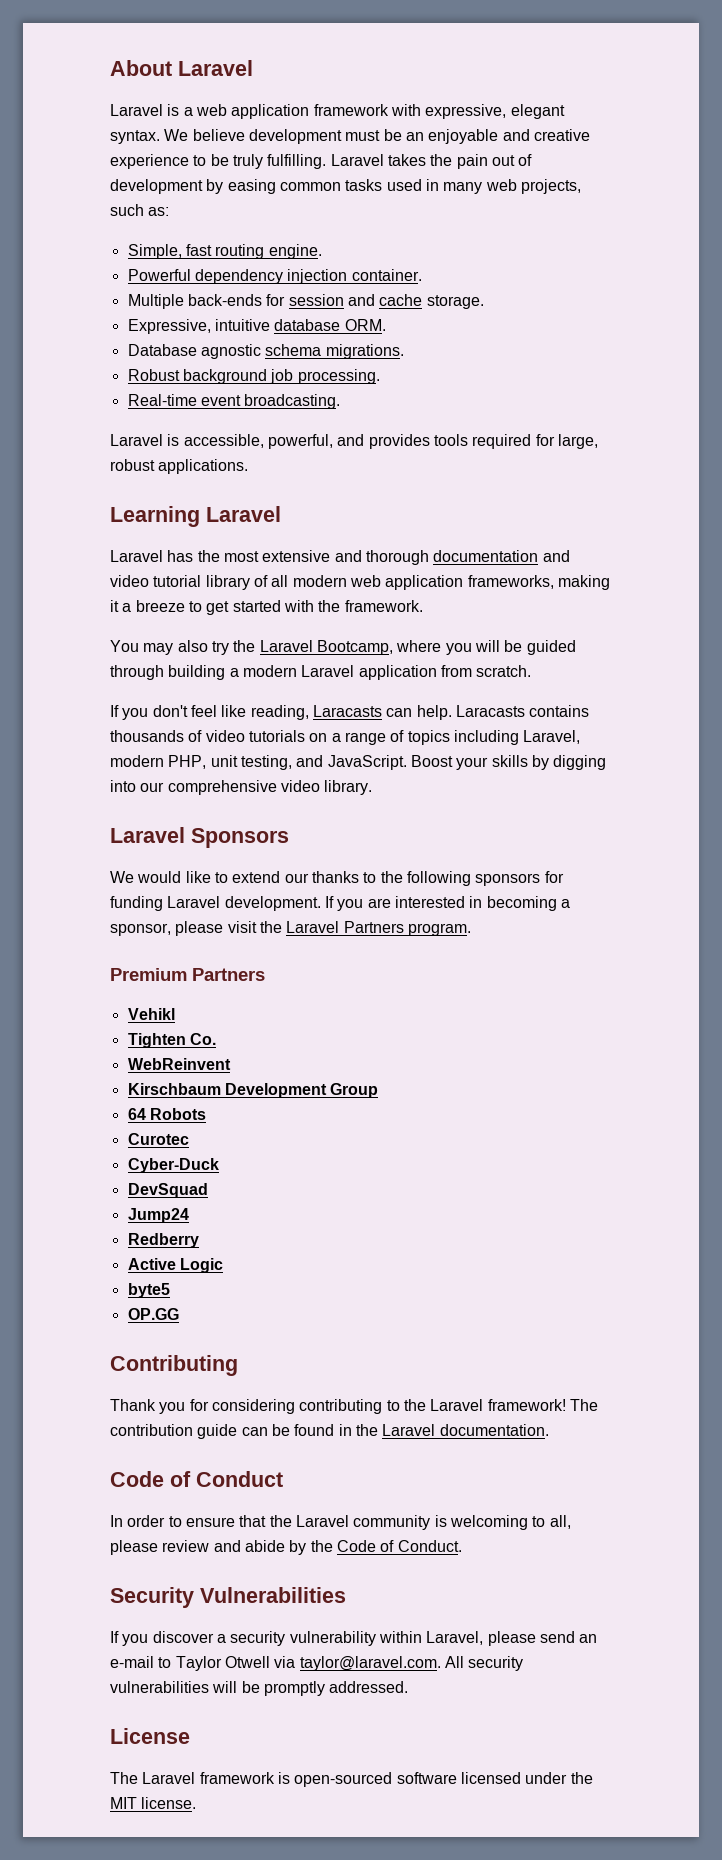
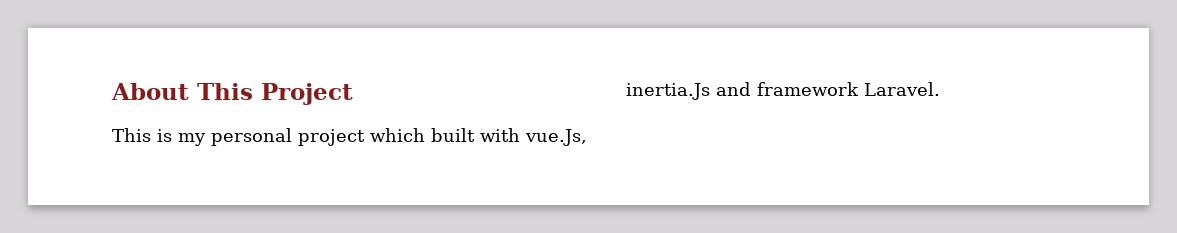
- About Laravel
- Laravel is a web application framework with expressive, elegant syntax. We believe development must be an enjoyable and creative experience to be truly fulfilling. Laravel takes the pain out of development by easing common tasks used in many web projects, such as:
- Simple, fast routing engine.
- Powerful dependency injection container.
- Multiple back-ends for session and cache storage.
- Expressive, intuitive database ORM.
- Database agnostic schema migrations.
- Robust background job processing.
- Real-time event broadcasting.
- Laravel is accessible, powerful, and provides tools required for large, robust applications.
- Learning Laravel
- Laravel has the most extensive and thorough documentation and video tutorial library of all modern web application frameworks, making it a breeze to get started with the framework.
- You may also try the Laravel Bootcamp, where you will be guided through building a modern Laravel application from scratch.
- If you don't feel like reading, Laracasts can help. Laracasts contains thousands of video tutorials on a range of topics including Laravel, modern PHP, unit testing, and JavaScript. Boost your skills by digging into our comprehensive video library.
- Laravel Sponsors
- We would like to extend our thanks to the following sponsors for funding Laravel development. If you are interested in becoming a sponsor, please visit the Laravel Partners program.
- Premium Partners
- Vehikl
- Tighten Co.
- WebReinvent
- Kirschbaum Development Group
- 64 Robots
- Curotec
- Cyber-Duck
- DevSquad
- Jump24
- Redberry
- Active Logic
- byte5
- OP.GG
- Contributing
- Thank you for considering contributing to the Laravel framework! The contribution guide can be found in the Laravel documentation.
- Code of Conduct
- In order to ensure that the Laravel community is welcoming to all, please review and abide by the Code of Conduct.
- Security Vulnerabilities
- If you discover a security vulnerability within Laravel, please send an e-mail to Taylor Otwell via taylor@laravel.com. All security vulnerabilities will be promptly addressed.
- License
- The Laravel framework is open-sourced software licensed under the MIT license.
+ About This Project
+ This is my personal project which built with vue.Js, inertia.Js and framework Laravel.

